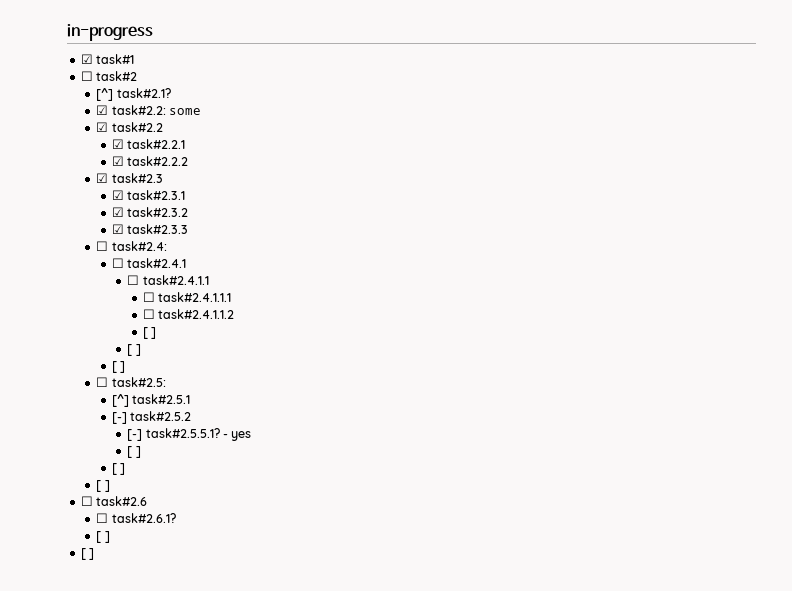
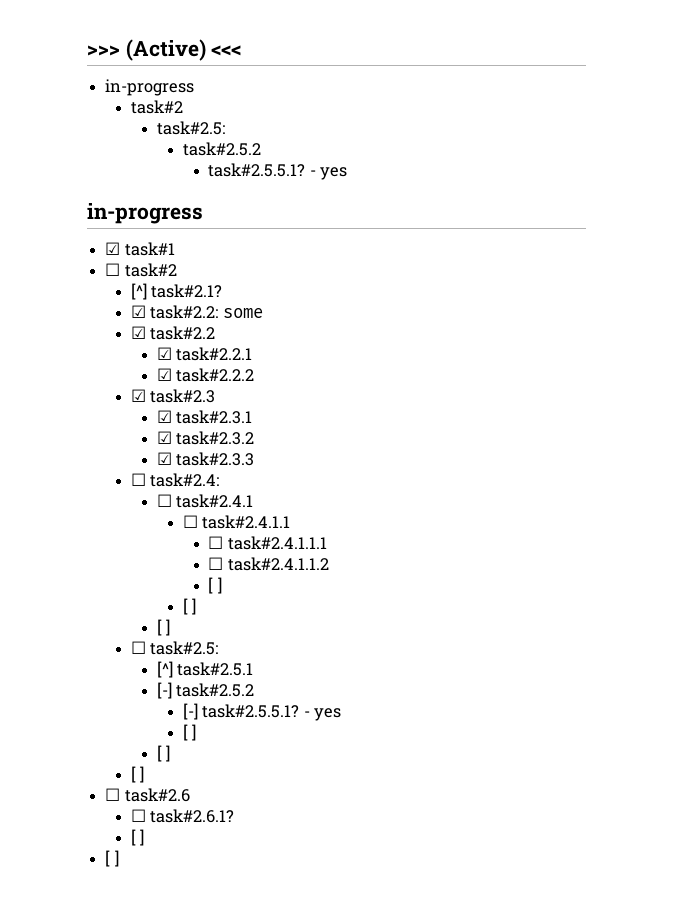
+ >>> (Active) <<<
+ in-progress
+ task#2
+ task#2.5:
+ task#2.5.2
+ task#2.5.5.1? - yes

